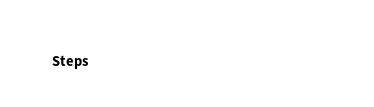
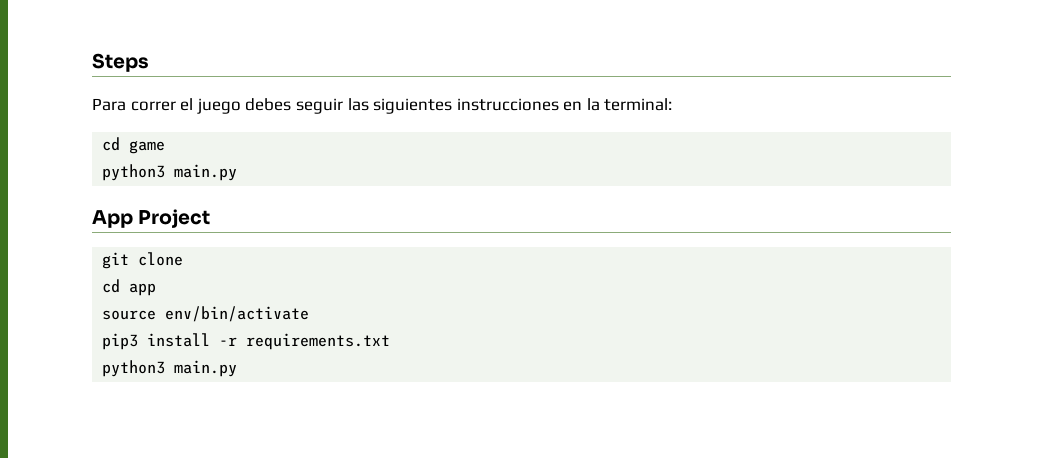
+ Para correr el juego debes seguir las siguientes instrucciones en la terminal:
+ cd game
+ python3 main.py
+ App Project
+ git clone
+ cd app
+ source env/bin/activate
+ pip3 install -r requirements.txt
+ python3 main.py

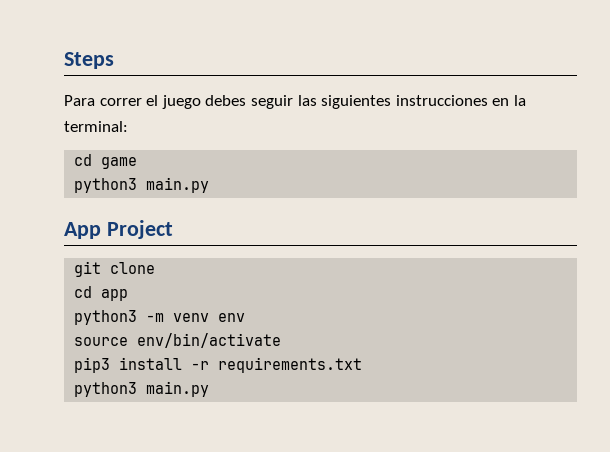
+ python3 -m venv env

